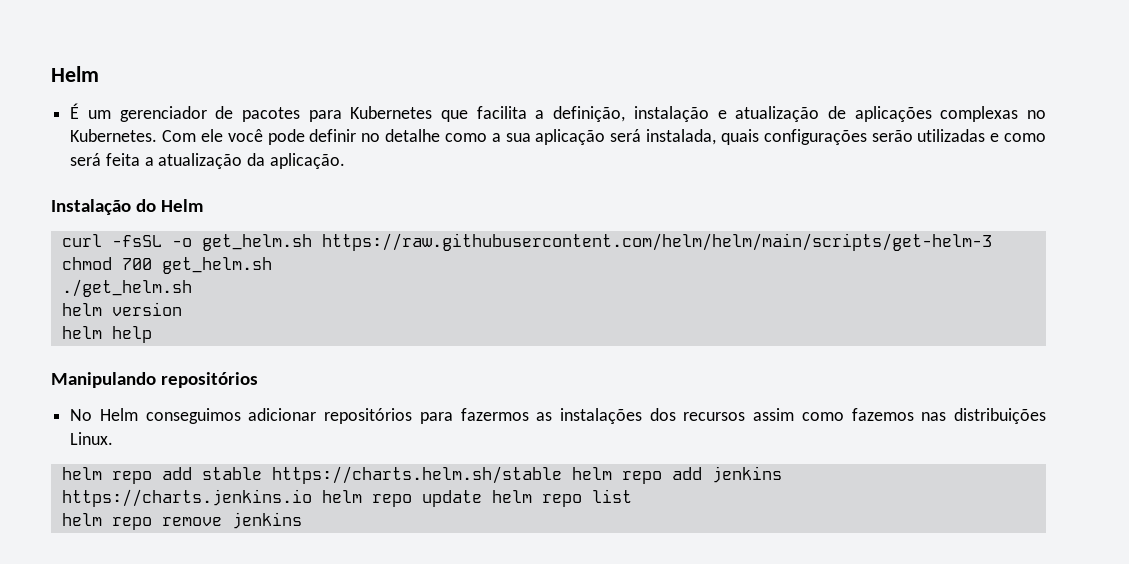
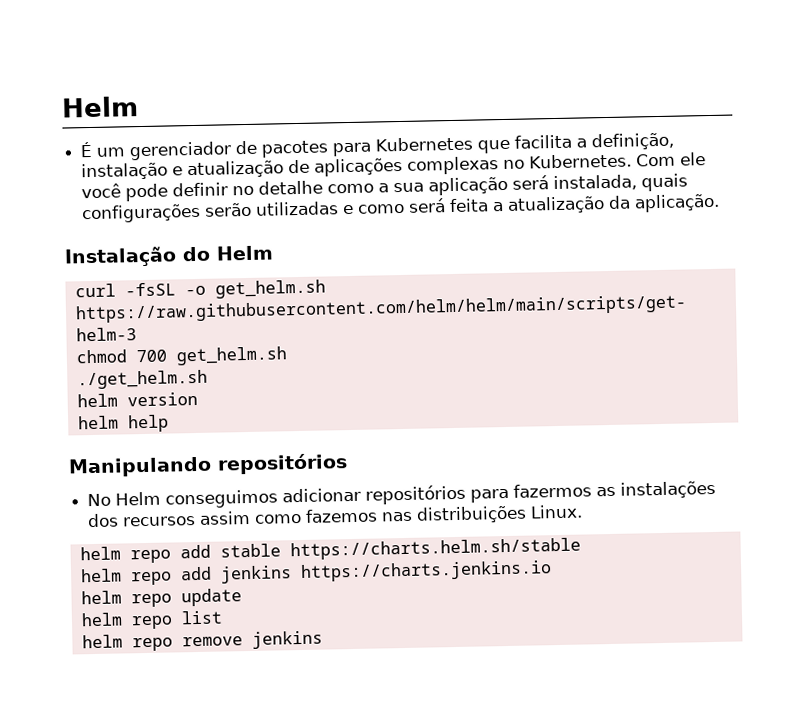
- helm repo add stable https://charts.helm.sh/stable helm repo add jenkins https://charts.jenkins.io helm repo update helm repo list
+ helm repo add stable https://charts.helm.sh/stable
+ helm repo add jenkins https://charts.jenkins.io
+ helm repo update
+ helm repo list

